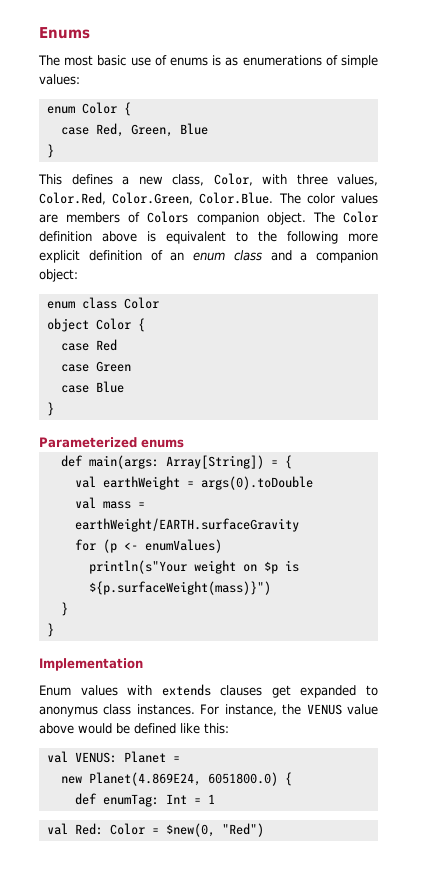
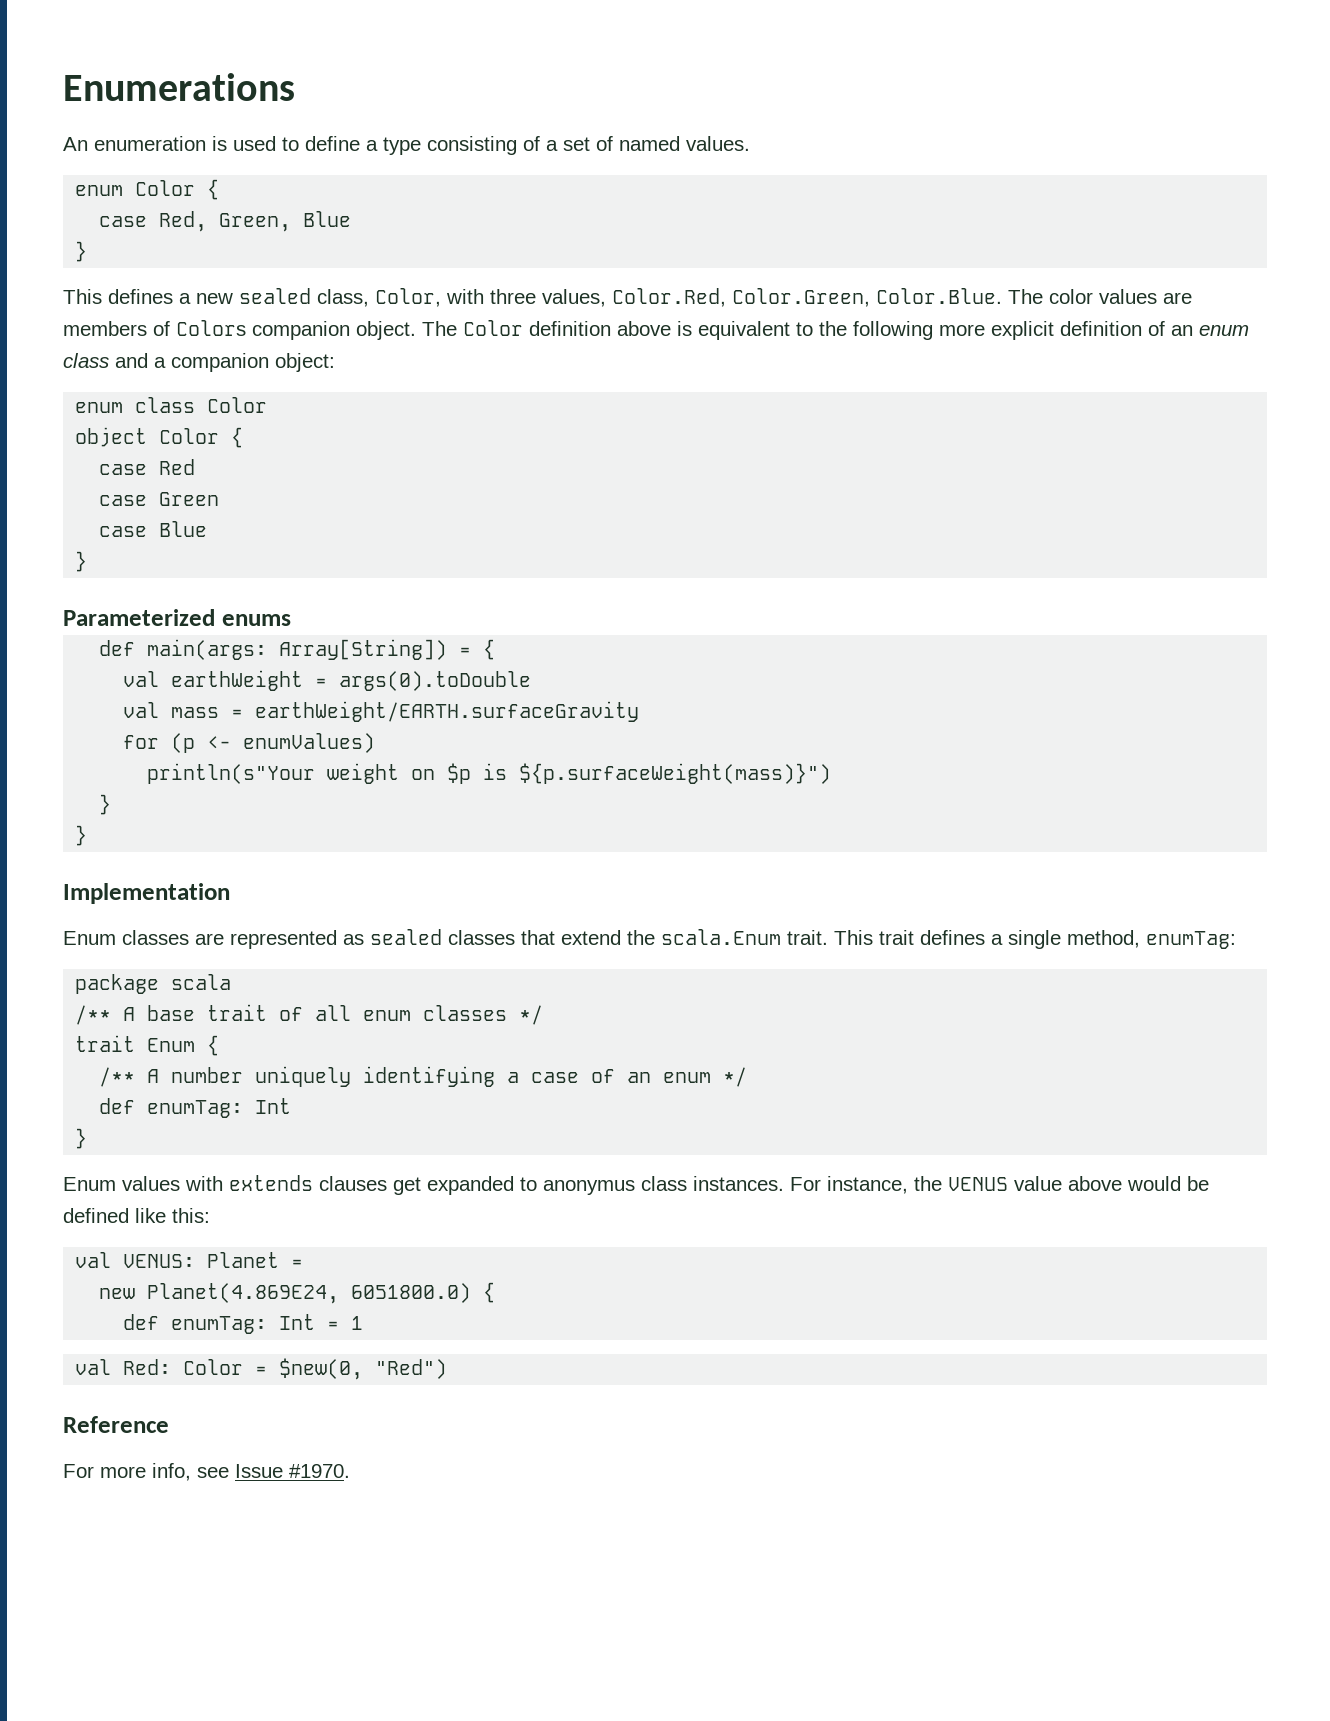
- Enums
- The most basic use of enums is as enumerations of simple values:
+ Enumerations
+ An enumeration is used to define a type consisting of a set of named values.
- This defines a new class, Color, with three values, Color.Red, Color.Green, Color.Blue. The color values are members of Colors companion object.
+ This defines a new sealed class, Color, with three values, Color.Red, Color.Green, Color.Blue. The color values are members of Colors companion object.
+ Enum classes are represented as sealed classes that extend the scala.Enum trait. This trait defines a single method, enumTag:
+ package scala
+ /** A base trait of all enum classes */
+ trait Enum {
+ /** A number uniquely identifying a case of an enum */
+ def enumTag: Int
+ }
+ Reference
+ For more info, see Issue #1970.

